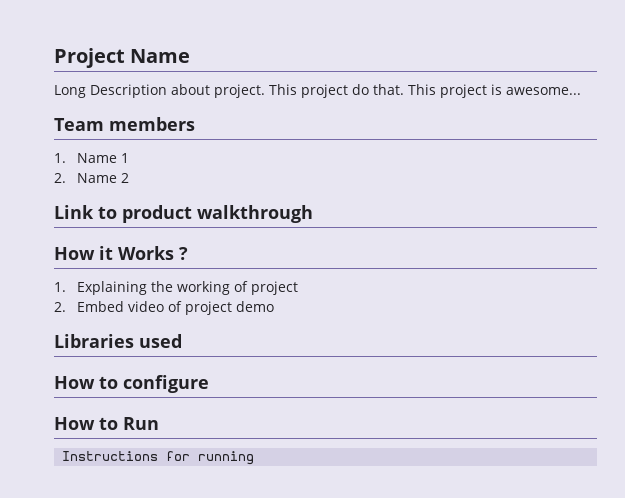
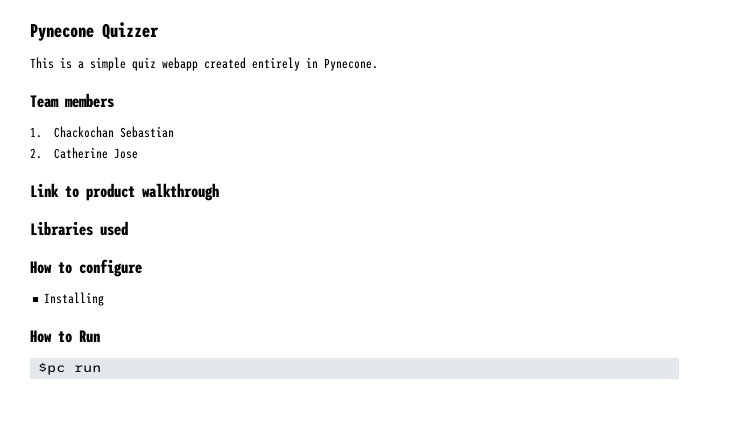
- Project Name
- Long Description about project. This project do that. This project is awesome...
+ Pynecone Quizzer
+ This is a simple quiz webapp created entirely in Pynecone.
- 1. Name 1
- 2. Name 2
+ 1. Chackochan Sebastian
+ 2. Catherine Jose
- How it Works ?
- 1. Explaining the working of project
- 2. Embed video of project demo
+ Installing
- Instructions for running
+ $pc run

